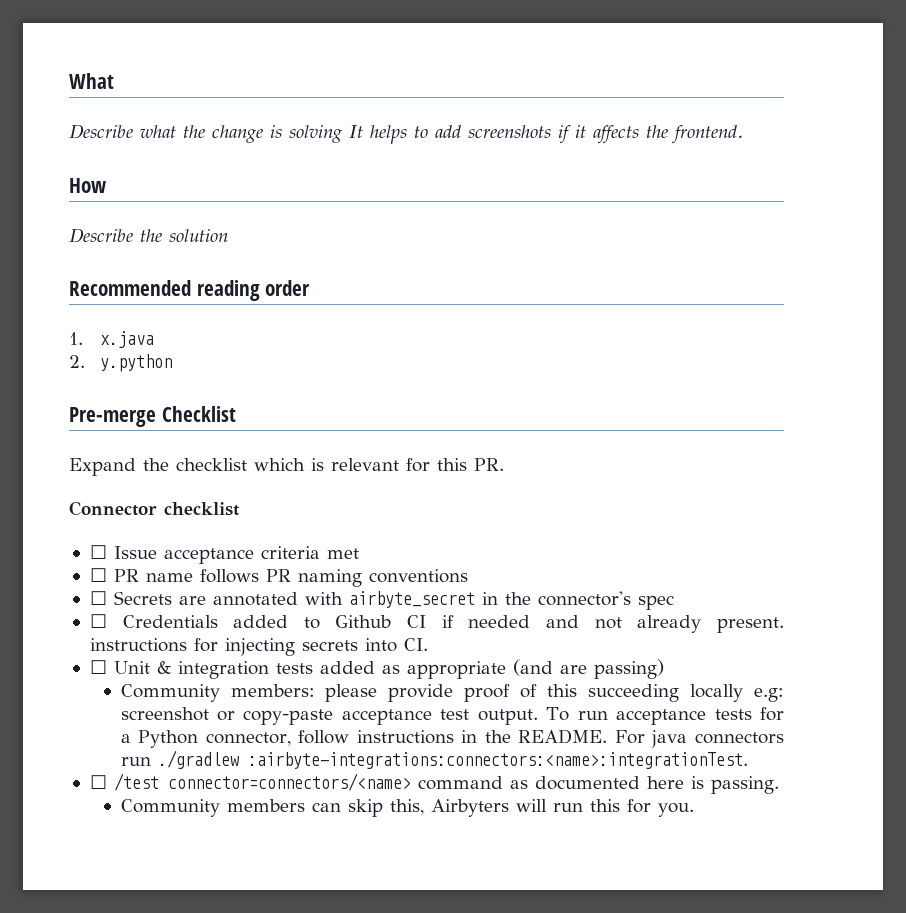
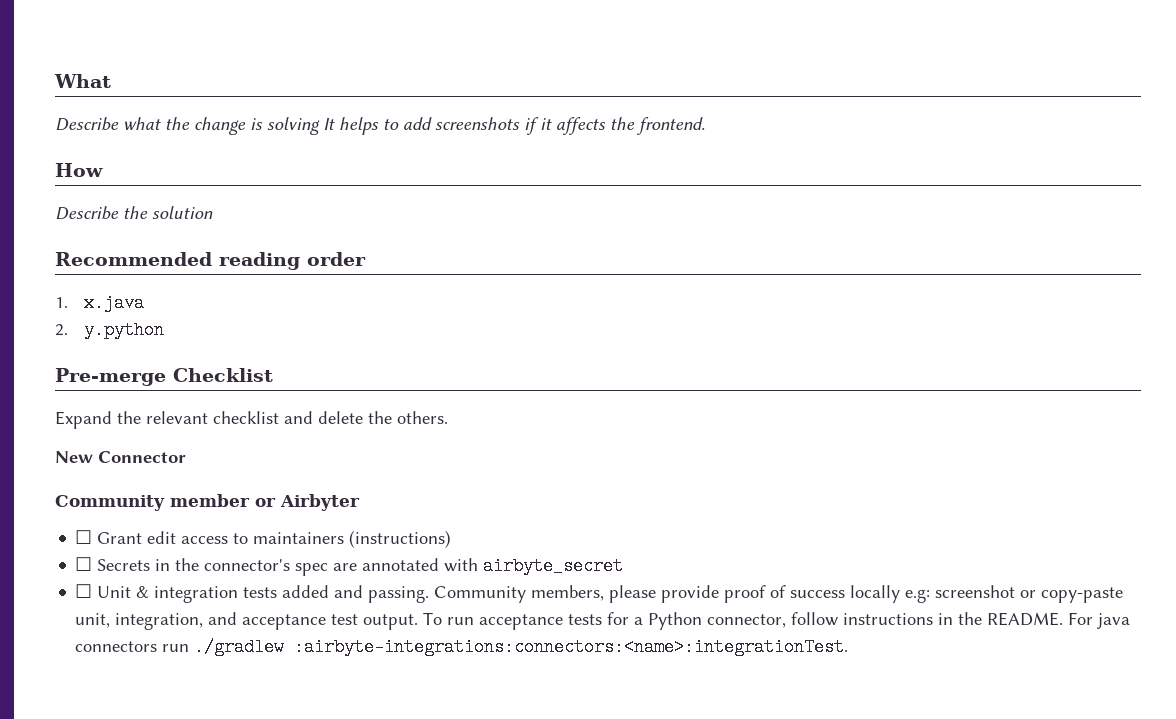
- Expand the checklist which is relevant for this PR.
- Connector checklist
- ☐ Issue acceptance criteria met
- ☐ PR name follows PR naming conventions
- ☐ Secrets are annotated with airbyte_secret in the connector's spec
- ☐ Credentials added to Github CI if needed and not already present. instructions for injecting secrets into CI.
+ Expand the relevant checklist and delete the others.
+ New Connector
+ Community member or Airbyter
+ ☐ Grant edit access to maintainers (instructions)
+ ☐ Secrets in the connector's spec are annotated with airbyte_secret
- ☐ Unit & integration tests added as appropriate (and are passing)
- Community members: please provide proof of this succeeding locally e.g: screenshot or copy-paste acceptance test output.
+ ☐ Unit & integration tests added and passing. Community members, please provide proof of success locally e.g: screenshot or copy-paste unit, integration, and acceptance test output.
- ☐ /test connector=connectors/<name> command as documented here is passing.
- Community members can skip this, Airbyters will run this for you.

